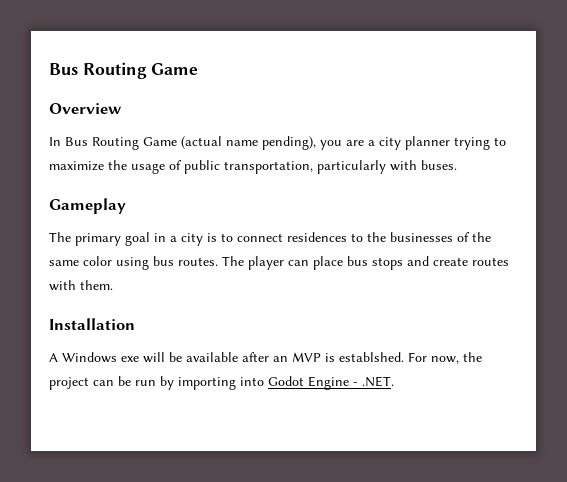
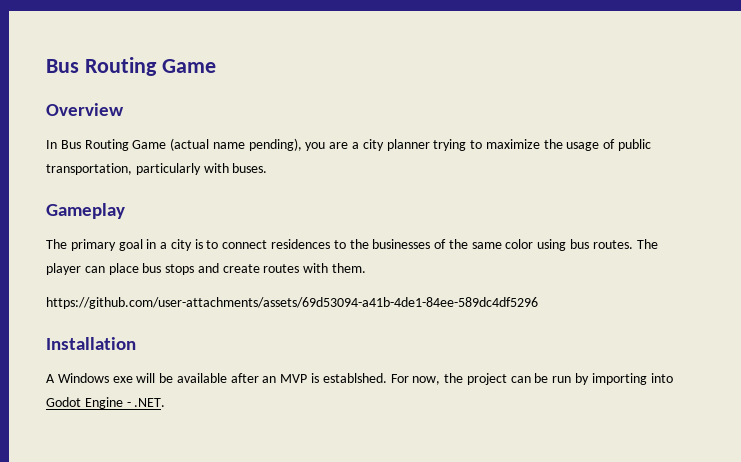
+ https://github.com/user-attachments/assets/69d53094-a41b-4de1-84ee-589dc4df5296

